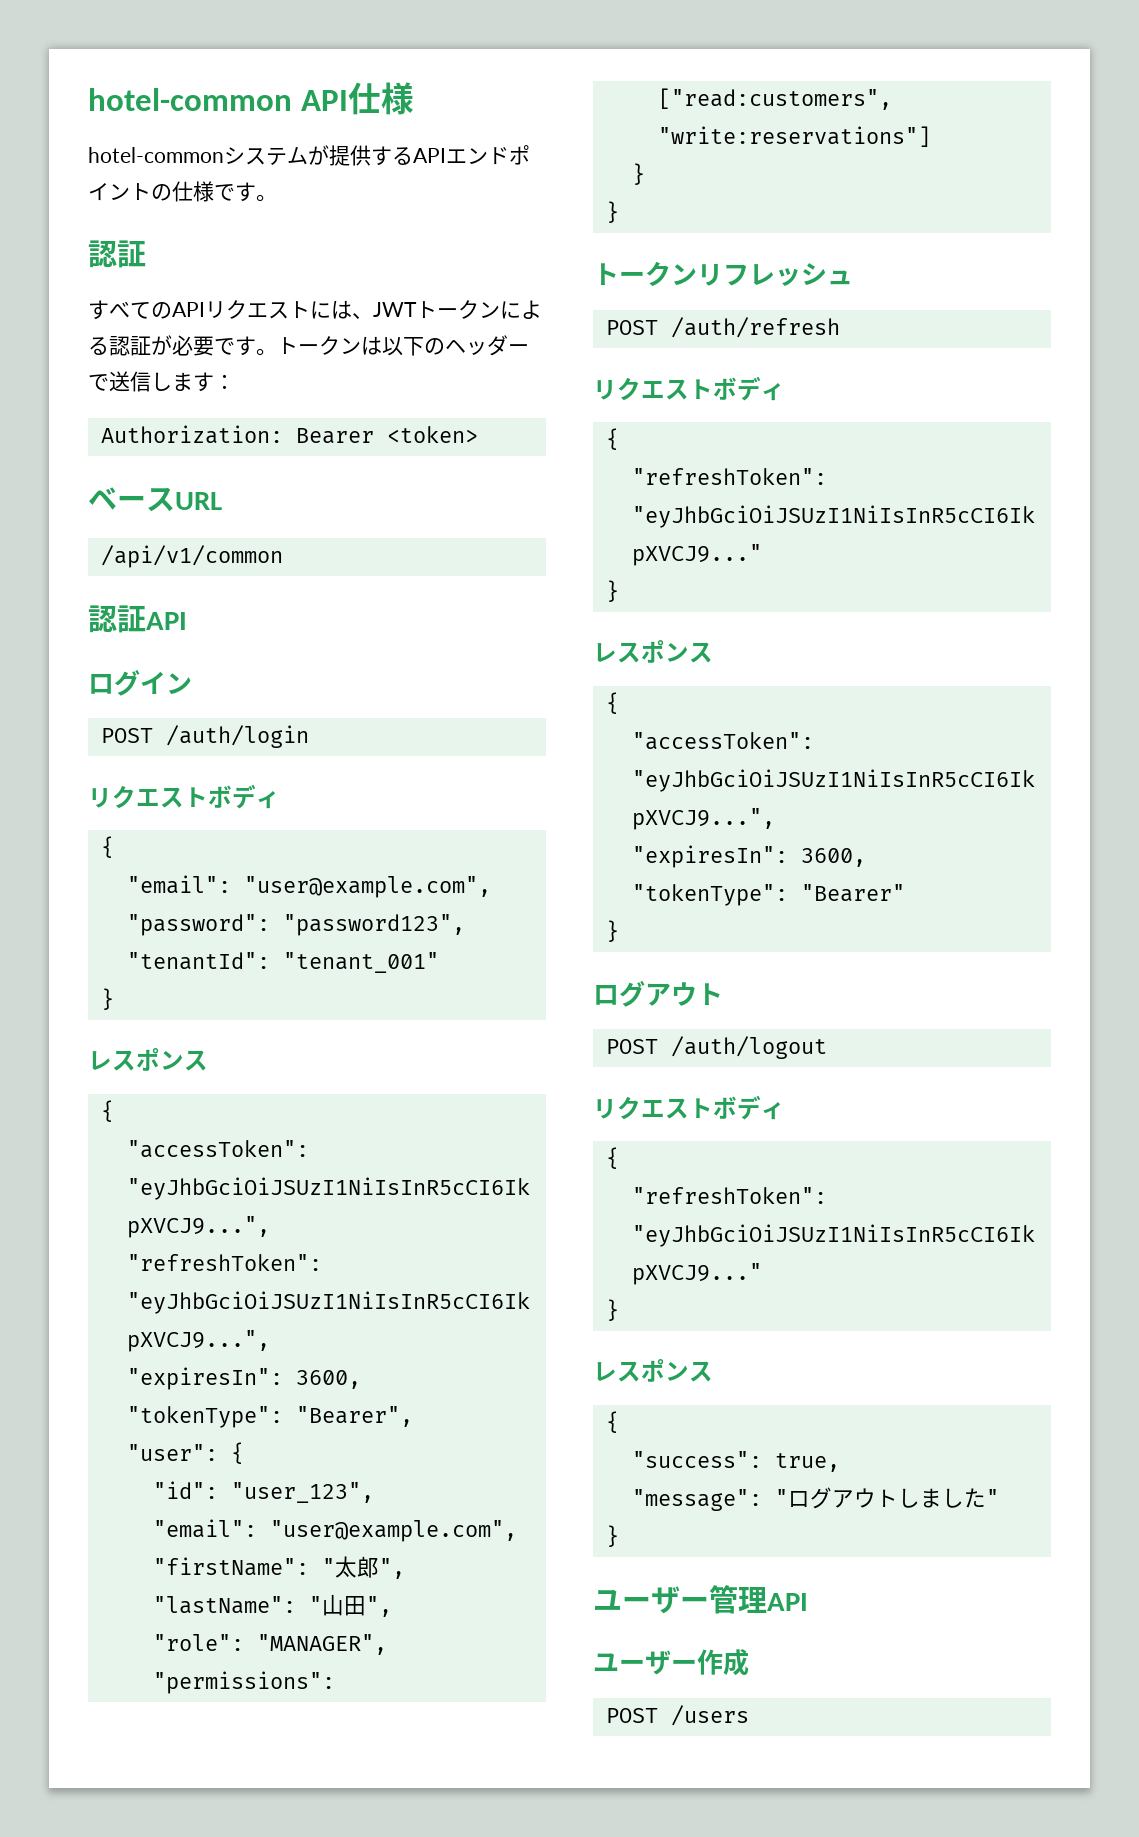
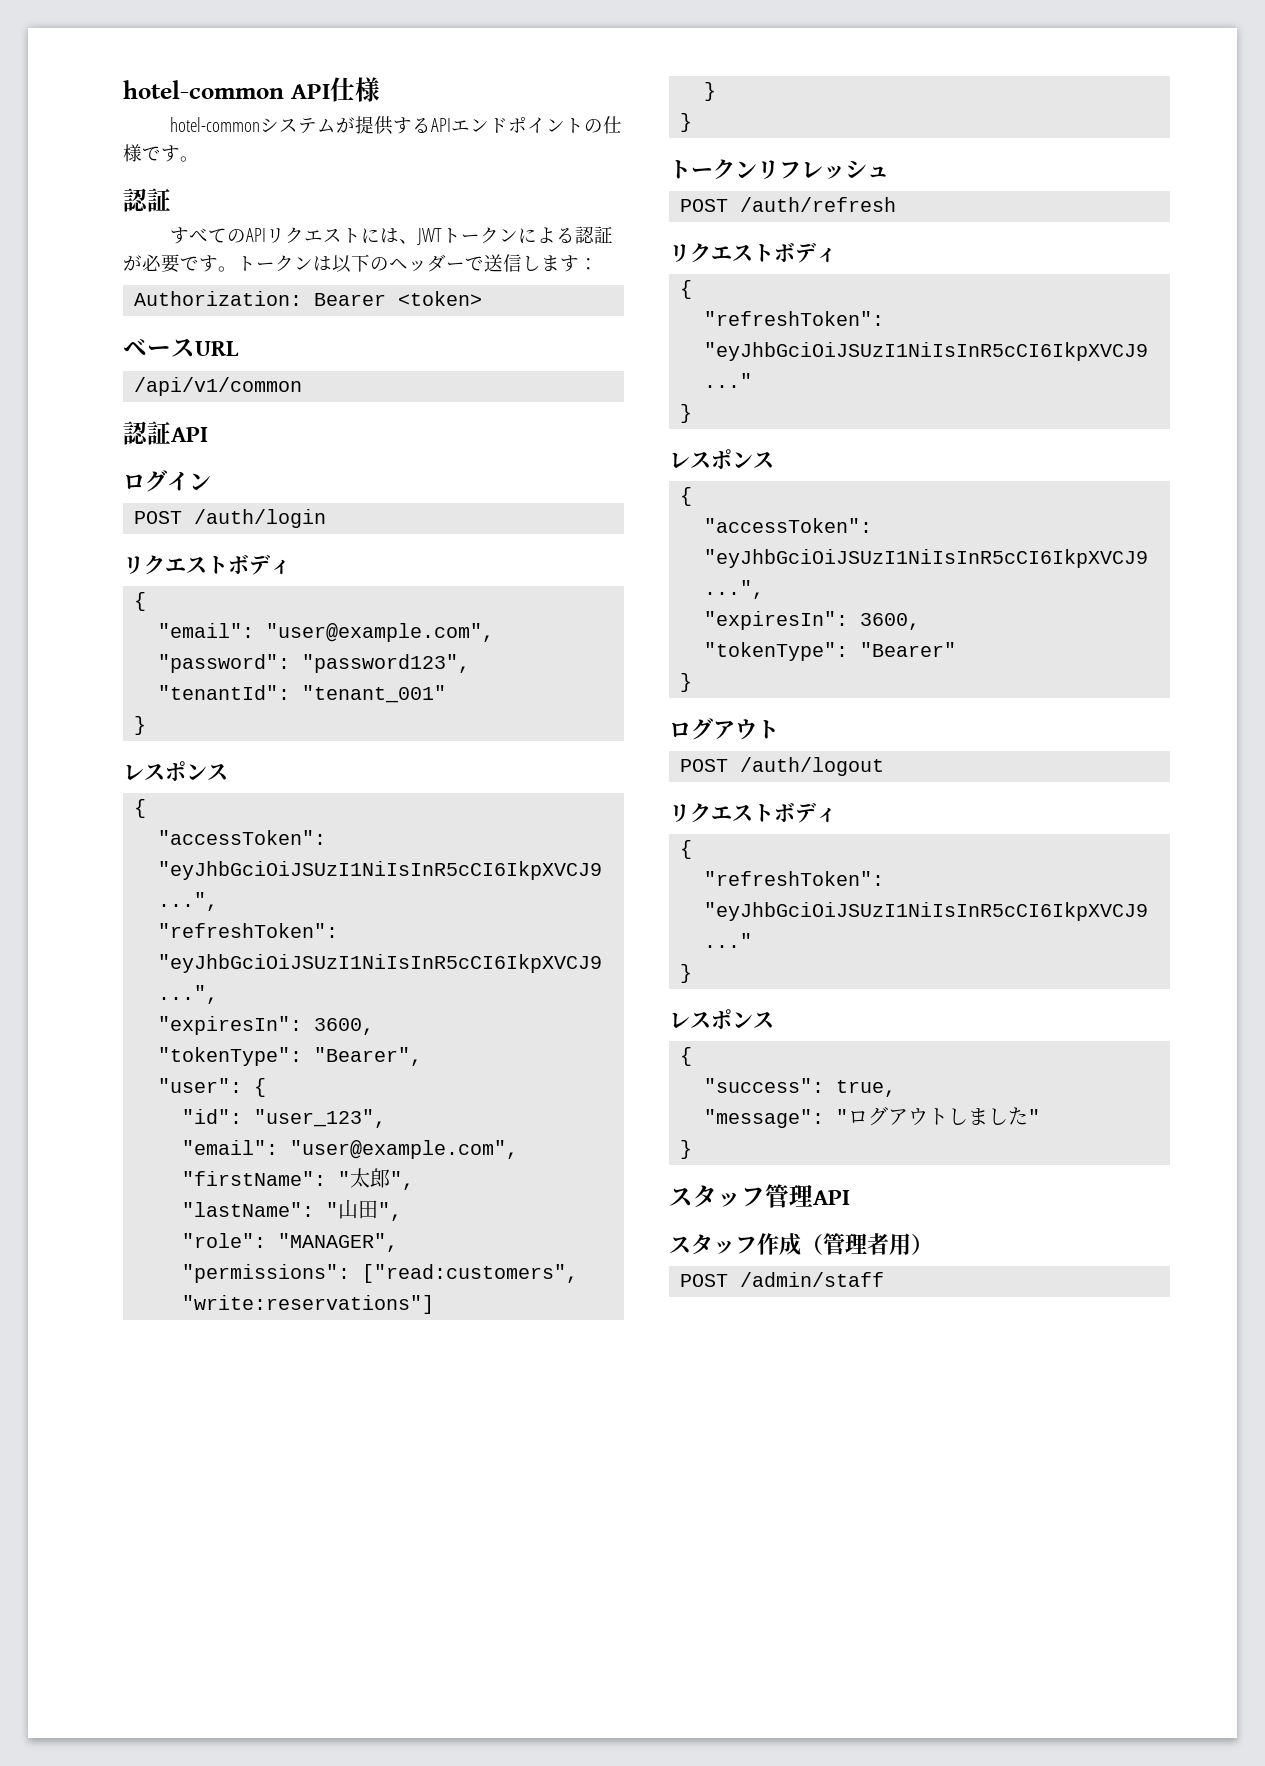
- ユーザー管理API
+ スタッフ管理API
- ユーザー作成
- POST /users
+ スタッフ作成（管理者用）
+ POST /admin/staff

